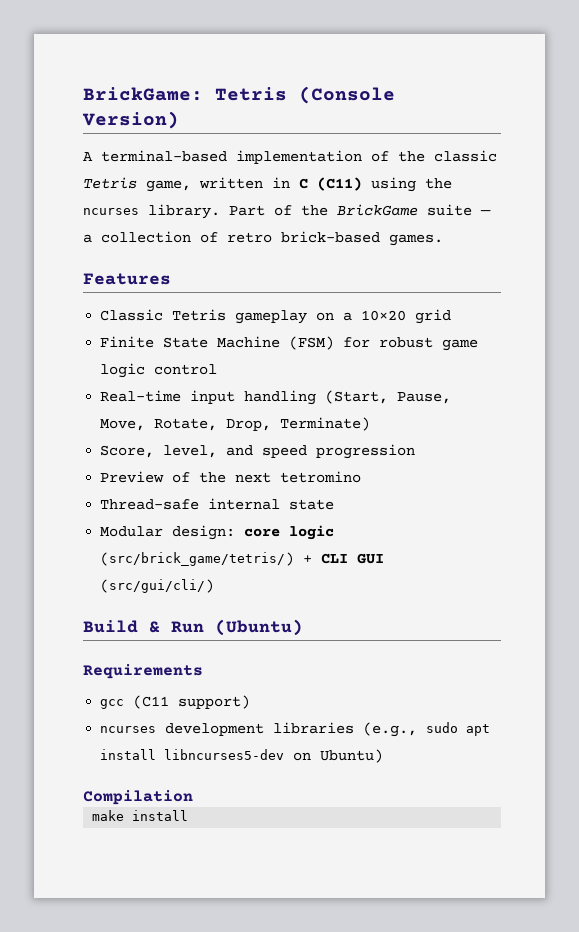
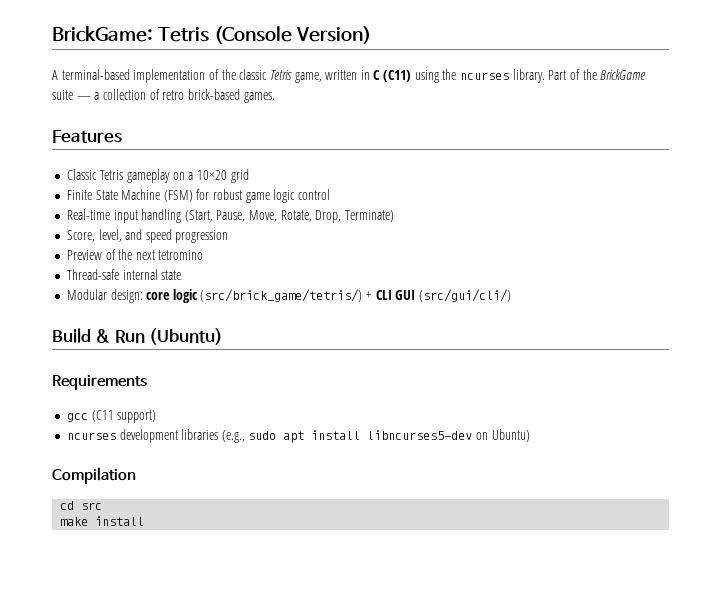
+ cd src

